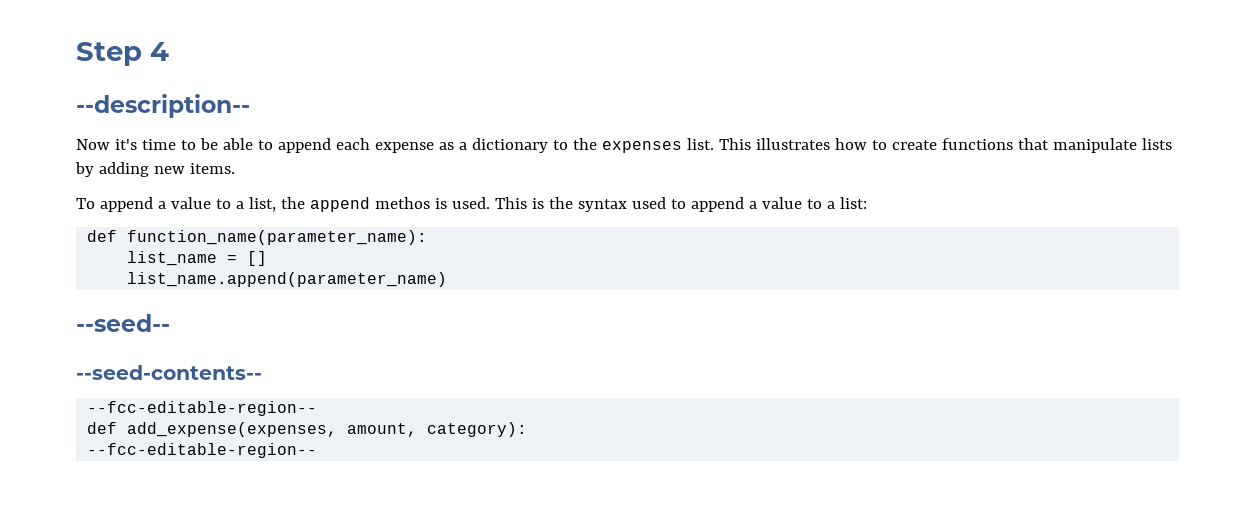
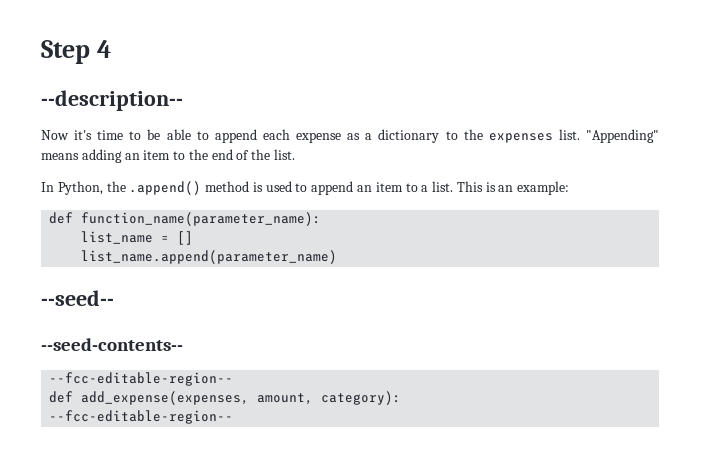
- This illustrates how to create functions that manipulate lists by adding new items.
- To append a value to a list, the append methos is used. This is the syntax used to append a value to a list:
+ "Appending" means adding an item to the end of the list.
+ In Python, the .append() method is used to append an item to a list. This is an example:

